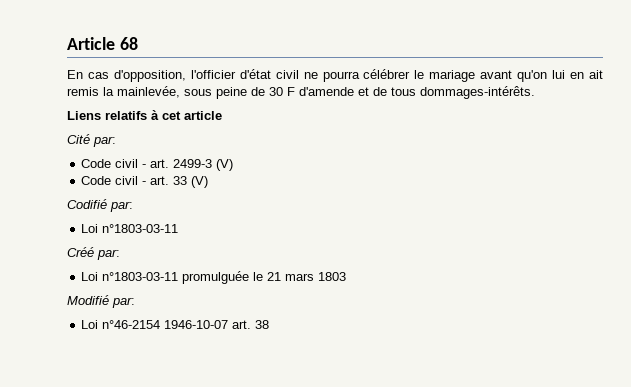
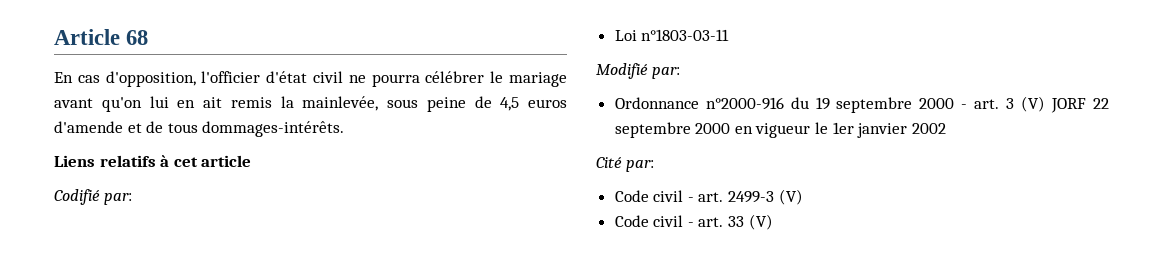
- En cas d'opposition, l'officier d'état civil ne pourra célébrer le mariage avant qu'on lui en ait remis la mainlevée, sous peine de 30 F d'amende et de tous dommages-intérêts.
+ En cas d'opposition, l'officier d'état civil ne pourra célébrer le mariage avant qu'on lui en ait remis la mainlevée, sous peine de 4,5 euros d'amende et de tous dommages-intérêts.
+ Codifié par:
+ Loi n°1803-03-11
+ Modifié par:
+ Ordonnance n°2000-916 du 19 septembre 2000 - art. 3 (V) JORF 22 septembre 2000 en vigueur le 1er janvier 2002
- Codifié par:
- Loi n°1803-03-11
- Créé par:
- Loi n°1803-03-11 promulguée le 21 mars 1803
- Modifié par:
- Loi n°46-2154 1946-10-07 art. 38

